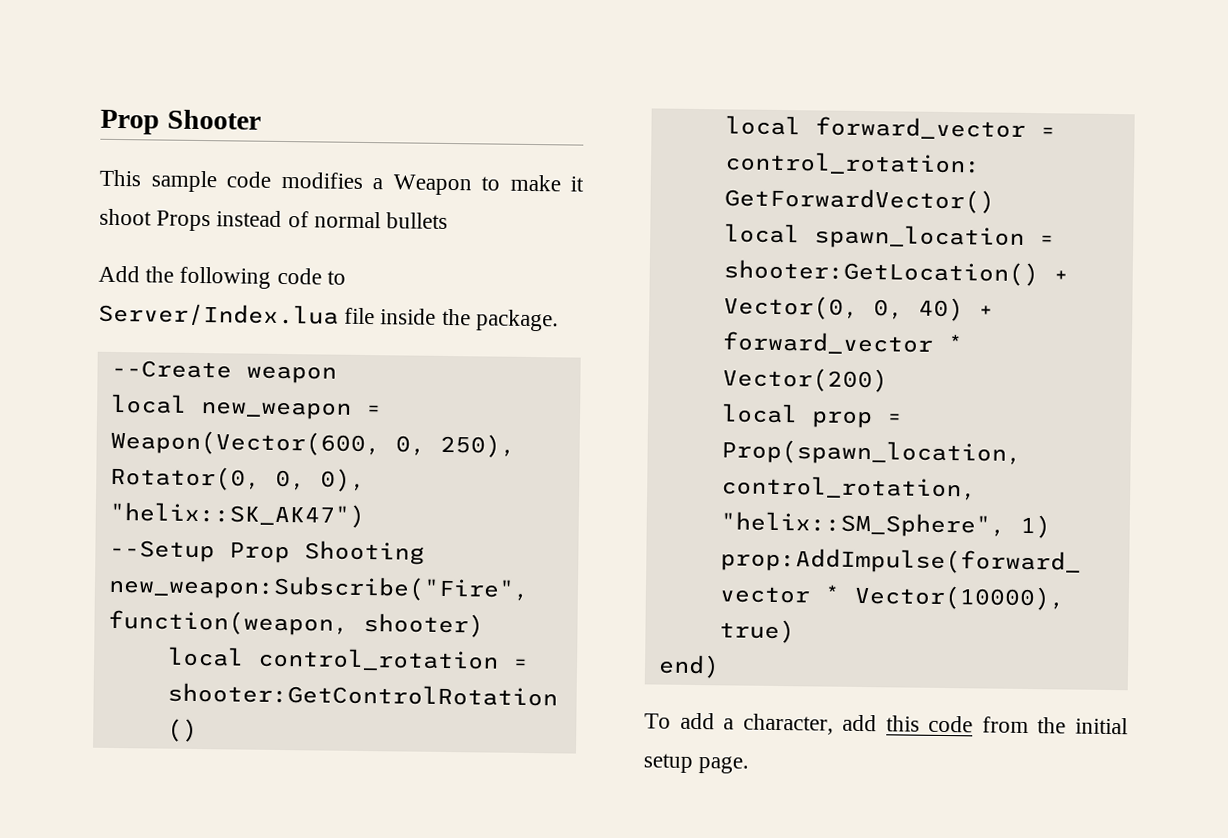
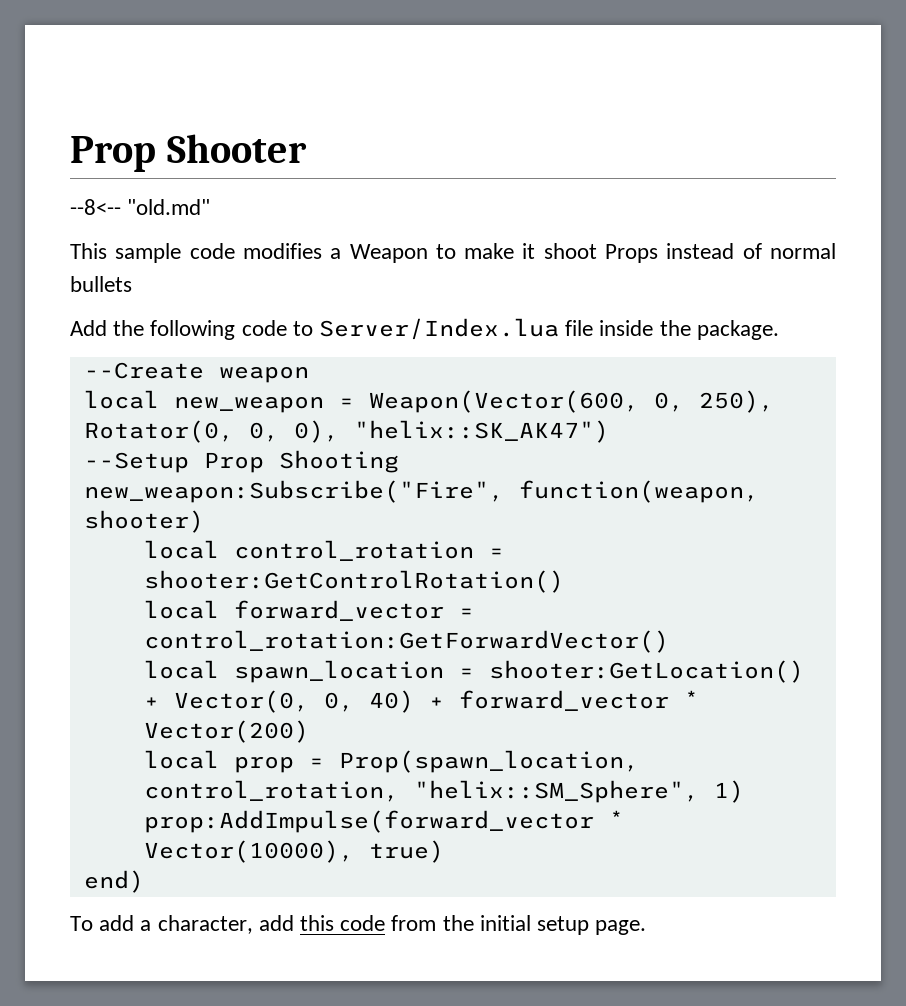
+ --8<-- "old.md"

